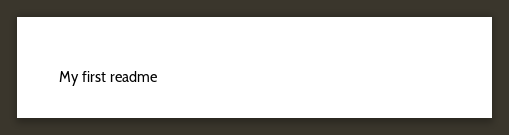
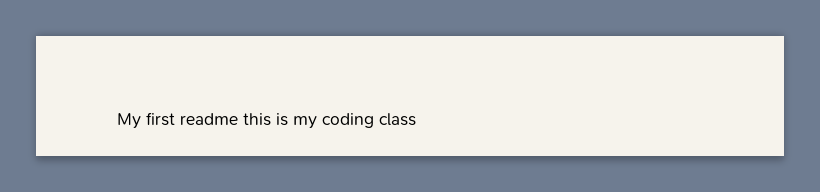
- My first readme
+ My first readme this is my coding class

